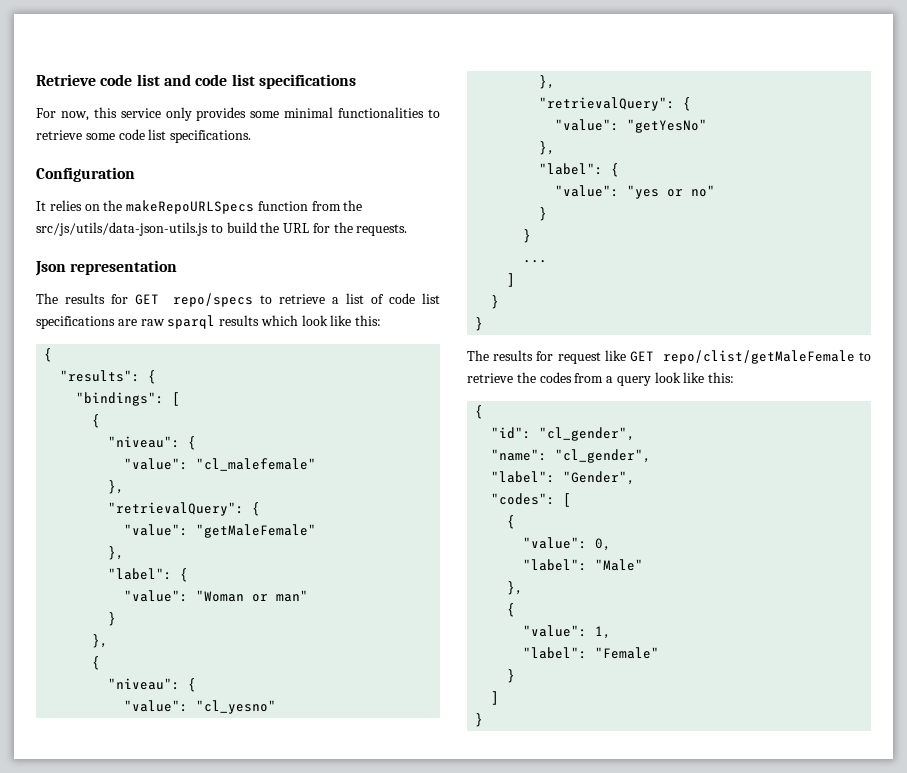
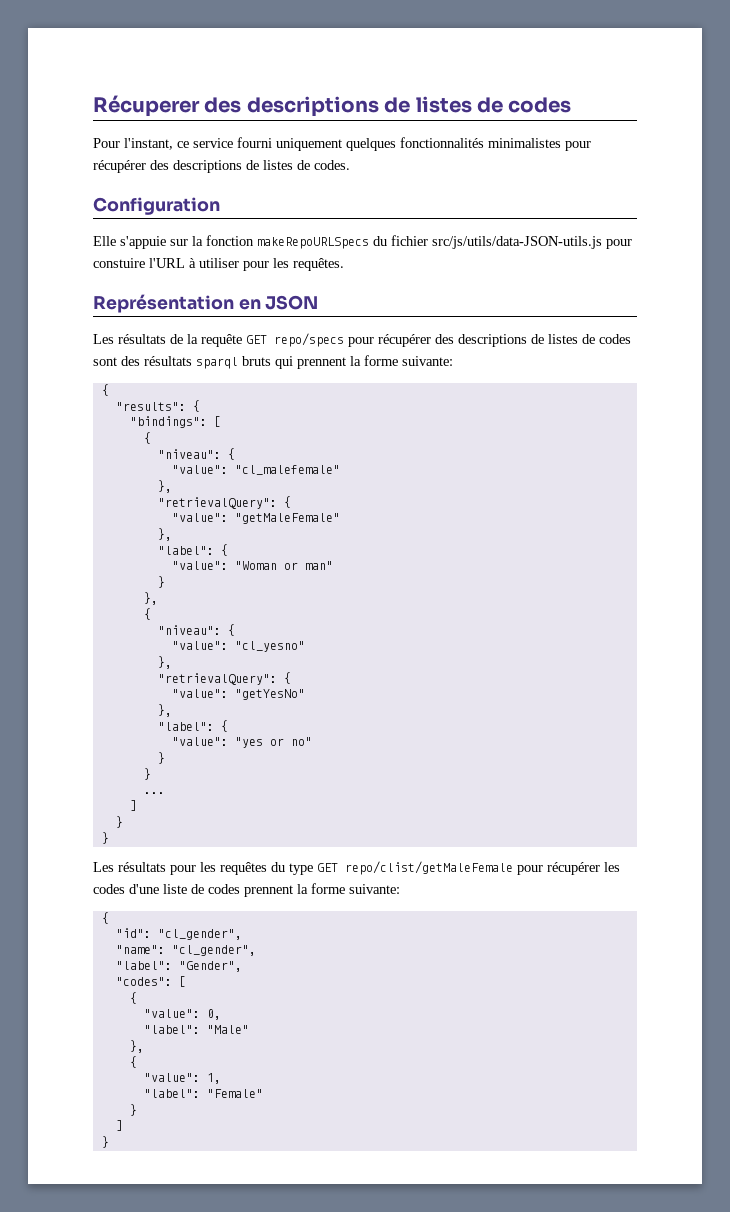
- Retrieve code list and code list specifications
- For now, this service only provides some minimal functionalities to retrieve some code list specifications.
+ Récuperer des descriptions de listes de codes
+ Pour l'instant, ce service fourni uniquement quelques fonctionnalités minimalistes pour récupérer des descriptions de listes de codes.
  Configuration
- It relies on the makeRepoURLSpecs function from the src/js/utils/data-json-utils.js to build the URL for the requests.
- Json representation
- The results for GET repo/specs to retrieve a list of code list specifications are raw sparql results which look like this:
+ Elle s'appuie sur la fonction makeRepoURLSpecs du fichier src/js/utils/data-JSON-utils.js pour constuire l'URL à utiliser pour les requêtes.
+ Représentation en JSON
+ Les résultats de la requête GET repo/specs pour récupérer des descriptions de listes de codes sont des résultats sparql bruts qui prennent la forme suivante:
- The results for request like GET repo/clist/getMaleFemale to retrieve the codes from a query look like this:
+ Les résultats pour les requêtes du type GET repo/clist/getMaleFemale pour récupérer les codes d'une liste de codes prennent la forme suivante:

